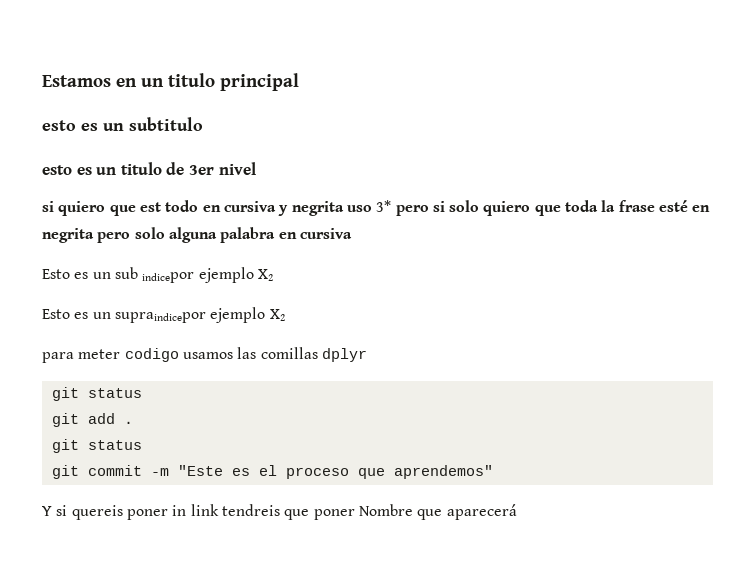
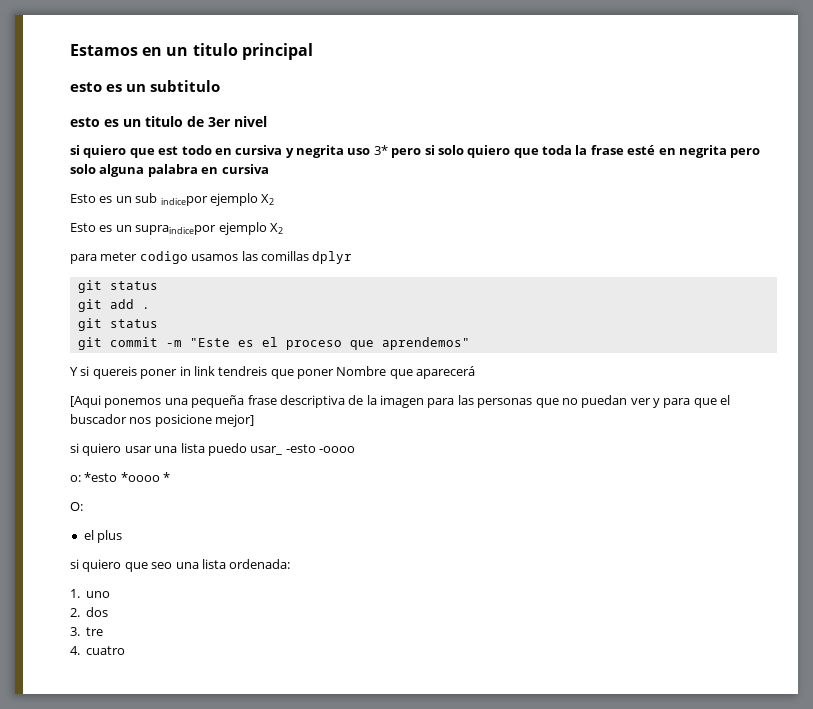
+ [Aqui ponemos una pequeña frase descriptiva de la imagen para las personas que no puedan ver y para que el buscador nos posicione mejor]
+ si quiero usar una lista puedo usar_ -esto -oooo
+ o: *esto *oooo *
+ O:
+ el plus
+ si quiero que seo una lista ordenada:
+ 1. uno
+ 2. dos
+ 3. tre
+ 4. cuatro

